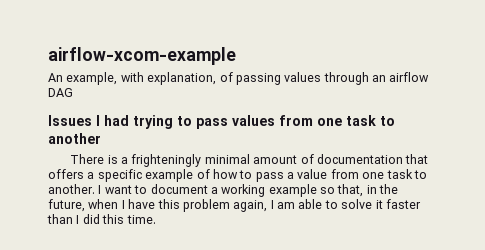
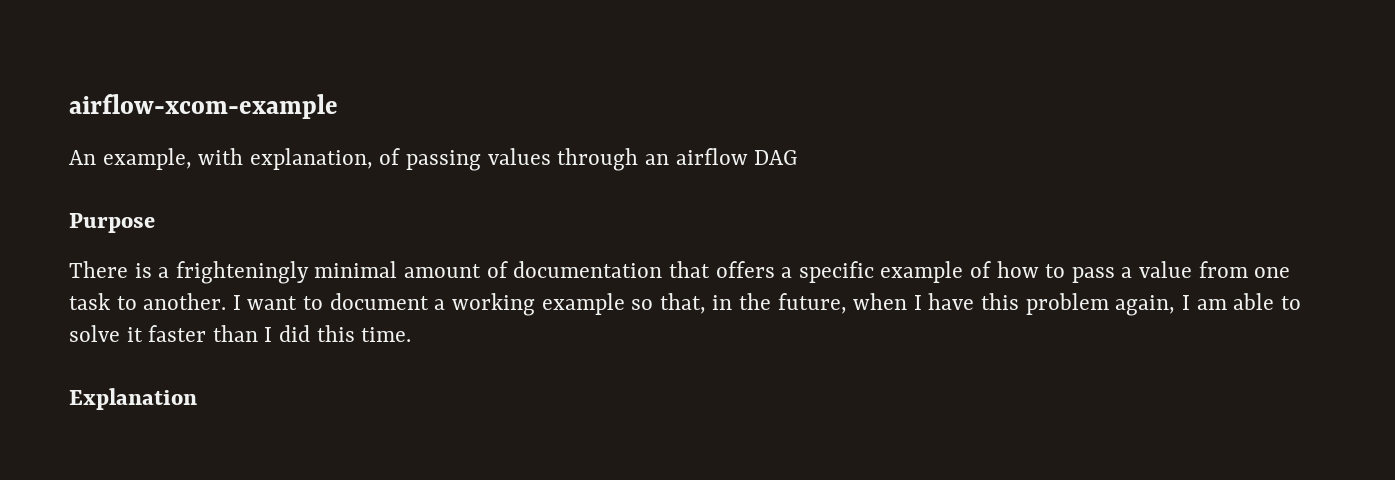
- Issues I had trying to pass values from one task to another
+ Purpose
+ Explanation

